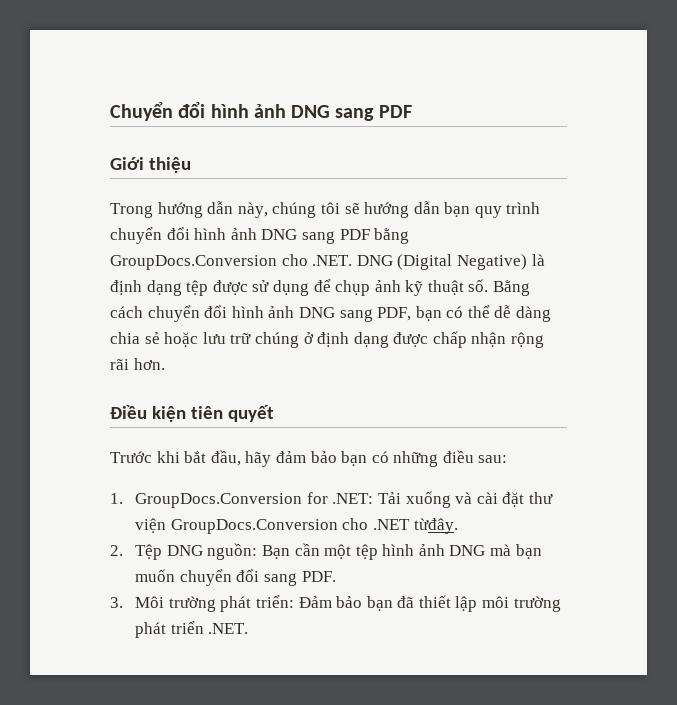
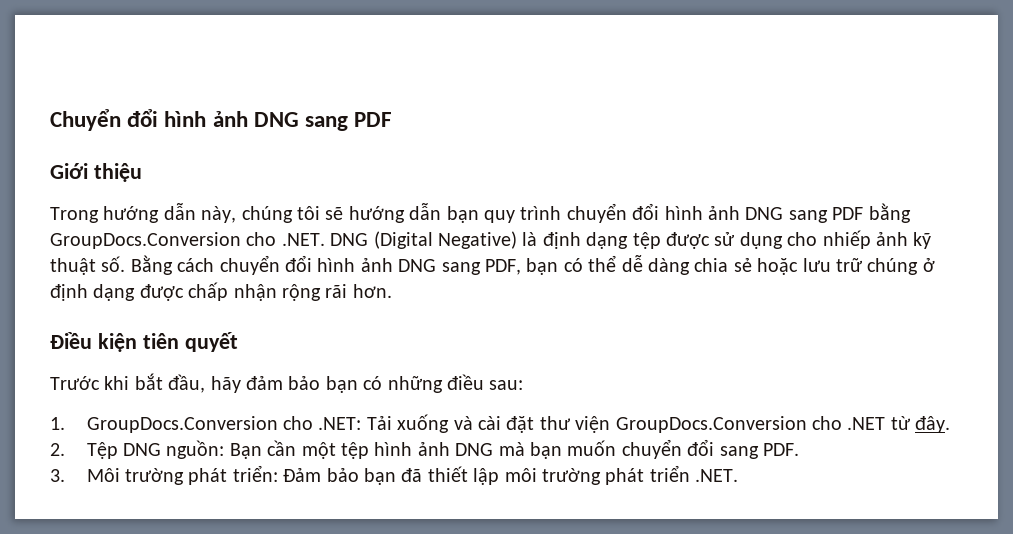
- Trong hướng dẫn này, chúng tôi sẽ hướng dẫn bạn quy trình chuyển đổi hình ảnh DNG sang PDF bằng GroupDocs.Conversion cho .NET. DNG (Digital Negative) là định dạng tệp được sử dụng để chụp ảnh kỹ thuật số.
+ Trong hướng dẫn này, chúng tôi sẽ hướng dẫn bạn quy trình chuyển đổi hình ảnh DNG sang PDF bằng GroupDocs.Conversion cho .NET. DNG (Digital Negative) là định dạng tệp được sử dụng cho nhiếp ảnh kỹ thuật số.
- 1. GroupDocs.Conversion for .NET: Tải xuống và cài đặt thư viện GroupDocs.Conversion cho .NET từđây.
+ 1. GroupDocs.Conversion cho .NET: Tải xuống và cài đặt thư viện GroupDocs.Conversion cho .NET từ đây.

